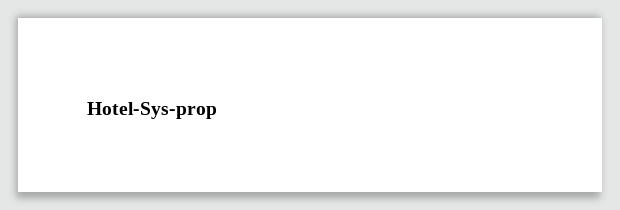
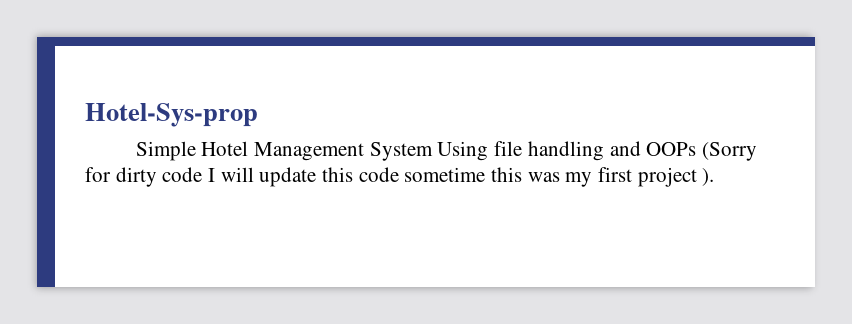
+ Simple Hotel Management System Using file handling and OOPs (Sorry for dirty code I will update this code sometime this was my first project ).

